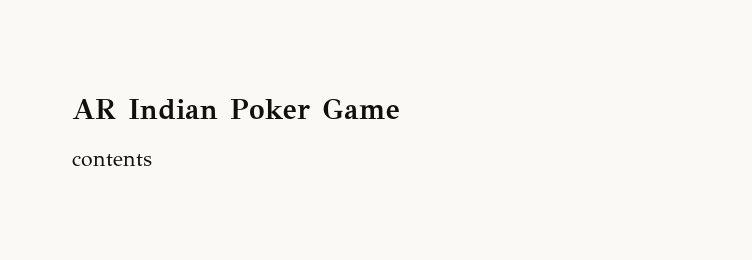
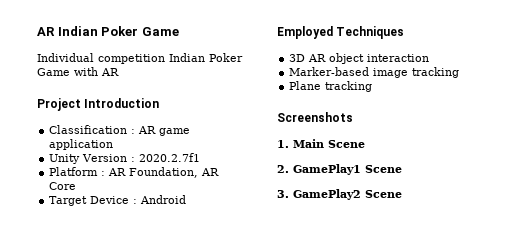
- contents
+ Individual competition Indian Poker Game with AR
+ Project Introduction
+ Classification : AR game application
+ Unity Version : 2020.2.7f1
+ Platform : AR Foundation, AR Core
+ Target Device : Android
+ Employed Techniques
+ 3D AR object interaction
+ Marker-based image tracking
+ Plane tracking
+ Screenshots
+ 1. Main Scene
+ 2. GamePlay1 Scene
+ 3. GamePlay2 Scene

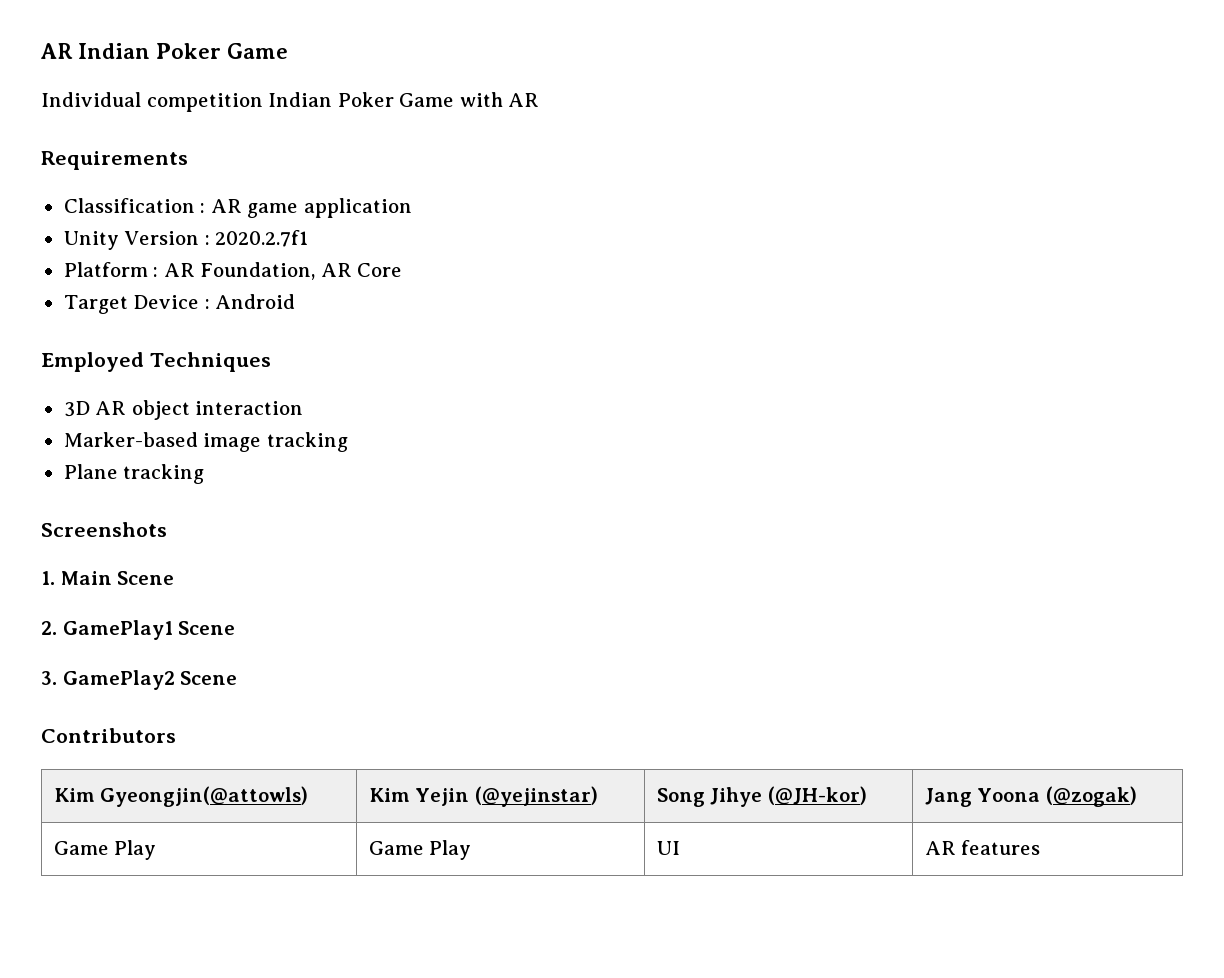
- Project Introduction
+ Requirements
+ Contributors
+ Kim Gyeongjin(@attowls) | Kim Yejin (@yejinstar) | Song Jihye (@JH-kor) | Jang Yoona (@zogak)
+ Game Play | Game Play | UI | AR features

